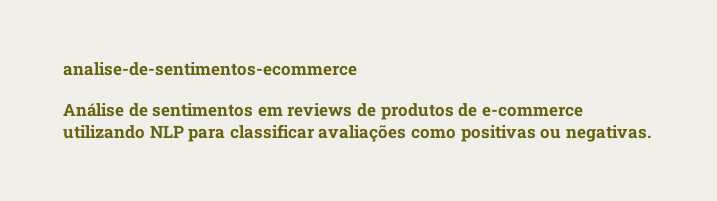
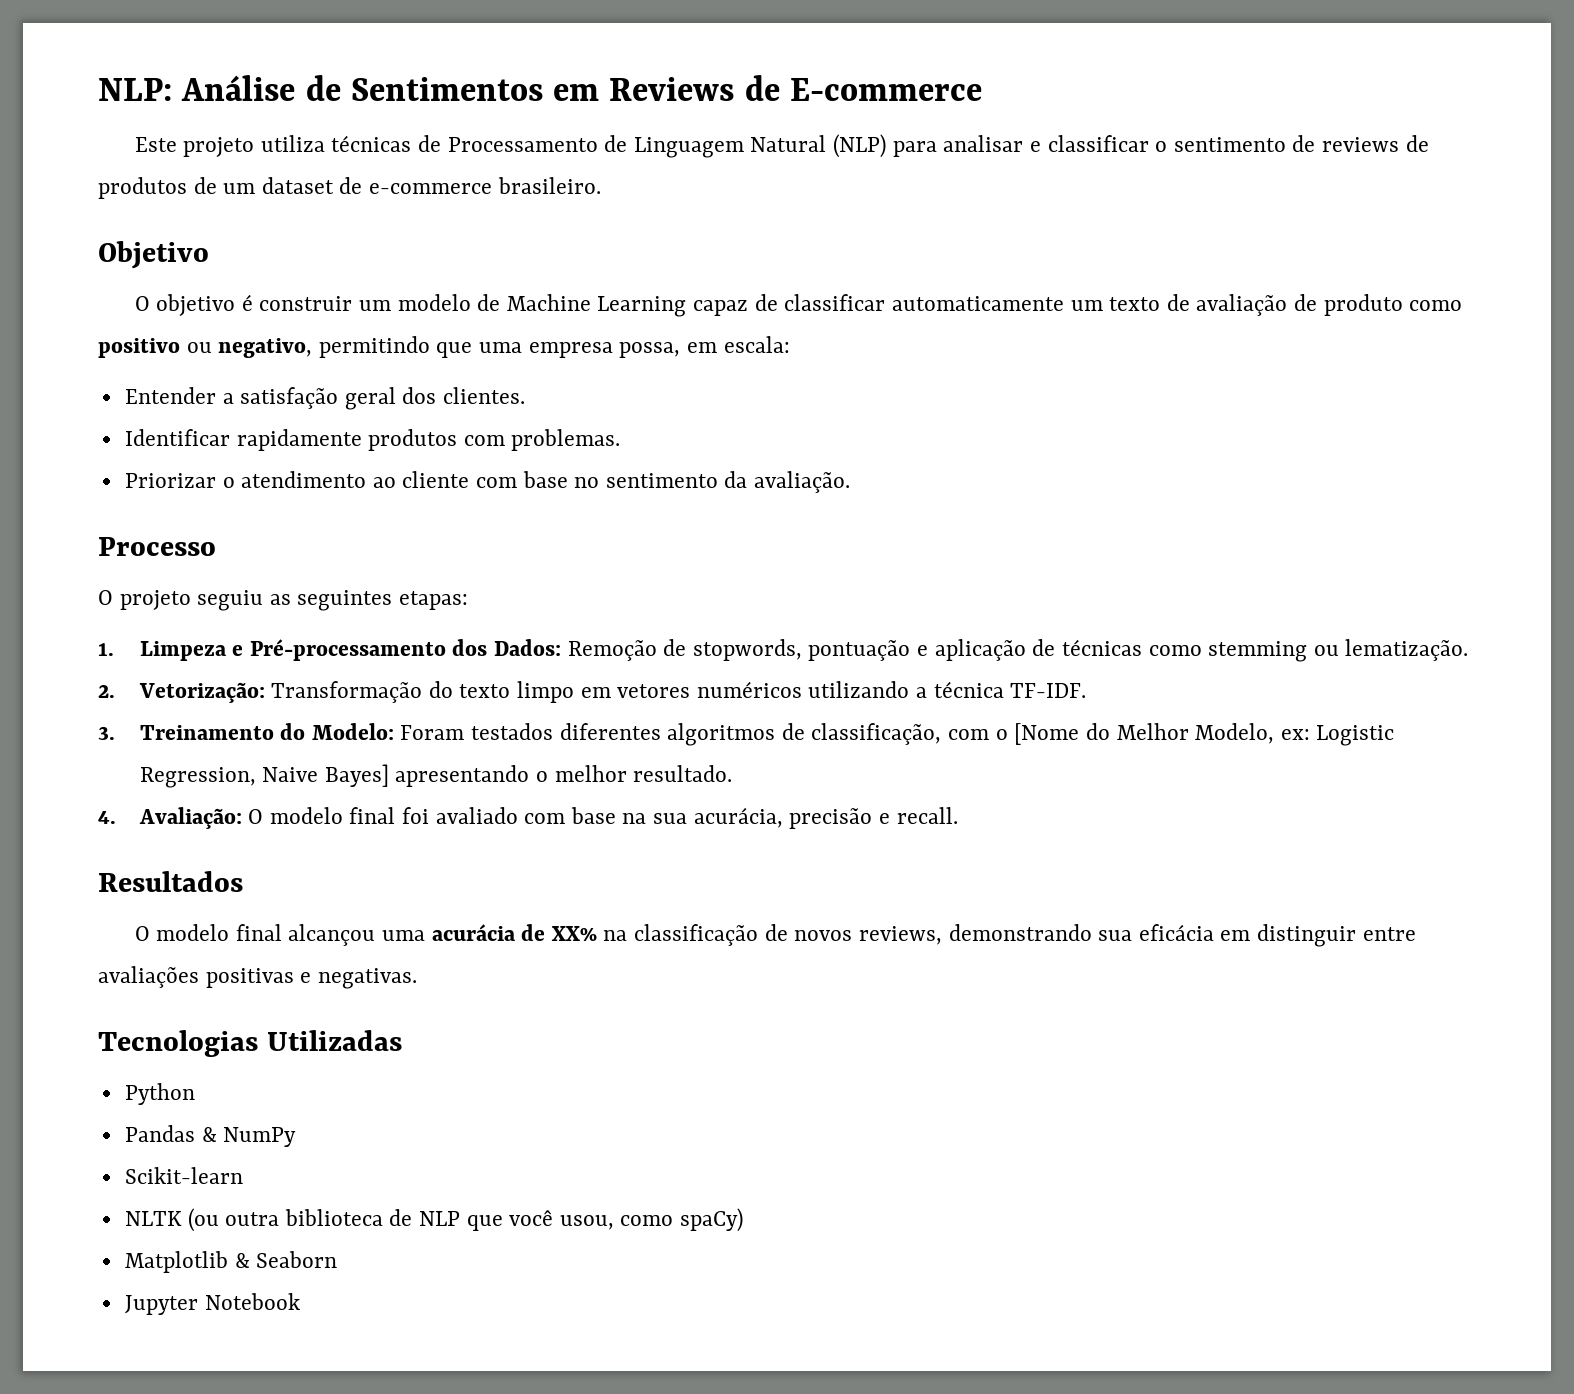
- analise-de-sentimentos-ecommerce
- Análise de sentimentos em reviews de produtos de e-commerce utilizando NLP para classificar avaliações como positivas ou negativas.
+ NLP: Análise de Sentimentos em Reviews de E-commerce
+ Este projeto utiliza técnicas de Processamento de Linguagem Natural (NLP) para analisar e classificar o sentimento de reviews de produtos de um dataset de e-commerce brasileiro.
+ Objetivo
+ O objetivo é construir um modelo de Machine Learning capaz de classificar automaticamente um texto de avaliação de produto como positivo ou negativo, permitindo que uma empresa possa, em escala:
+ Entender a satisfação geral dos clientes.
+ Identificar rapidamente produtos com problemas.
+ Priorizar o atendimento ao cliente com base no sentimento da avaliação.
+ Processo
+ O projeto seguiu as seguintes etapas:
+ 1. Limpeza e Pré-processamento dos Dados: Remoção de stopwords, pontuação e aplicação de técnicas como stemming ou lematização.
+ 2. Vetorização: Transformação do texto limpo em vetores numéricos utilizando a técnica TF-IDF.
+ 3. Treinamento do Modelo: Foram testados diferentes algoritmos de classificação, com o [Nome do Melhor Modelo, ex: Logistic Regression, Naive Bayes] apresentando o melhor resultado.
+ 4. Avaliação: O modelo final foi avaliado com base na sua acurácia, precisão e recall.
+ Resultados
+ O modelo final alcançou uma acurácia de XX% na classificação de novos reviews, demonstrando sua eficácia em distinguir entre avaliações positivas e negativas.
+ Tecnologias Utilizadas
+ Python
+ Pandas & NumPy
+ Scikit-learn
+ NLTK (ou outra biblioteca de NLP que você usou, como spaCy)
+ Matplotlib & Seaborn
+ Jupyter Notebook

